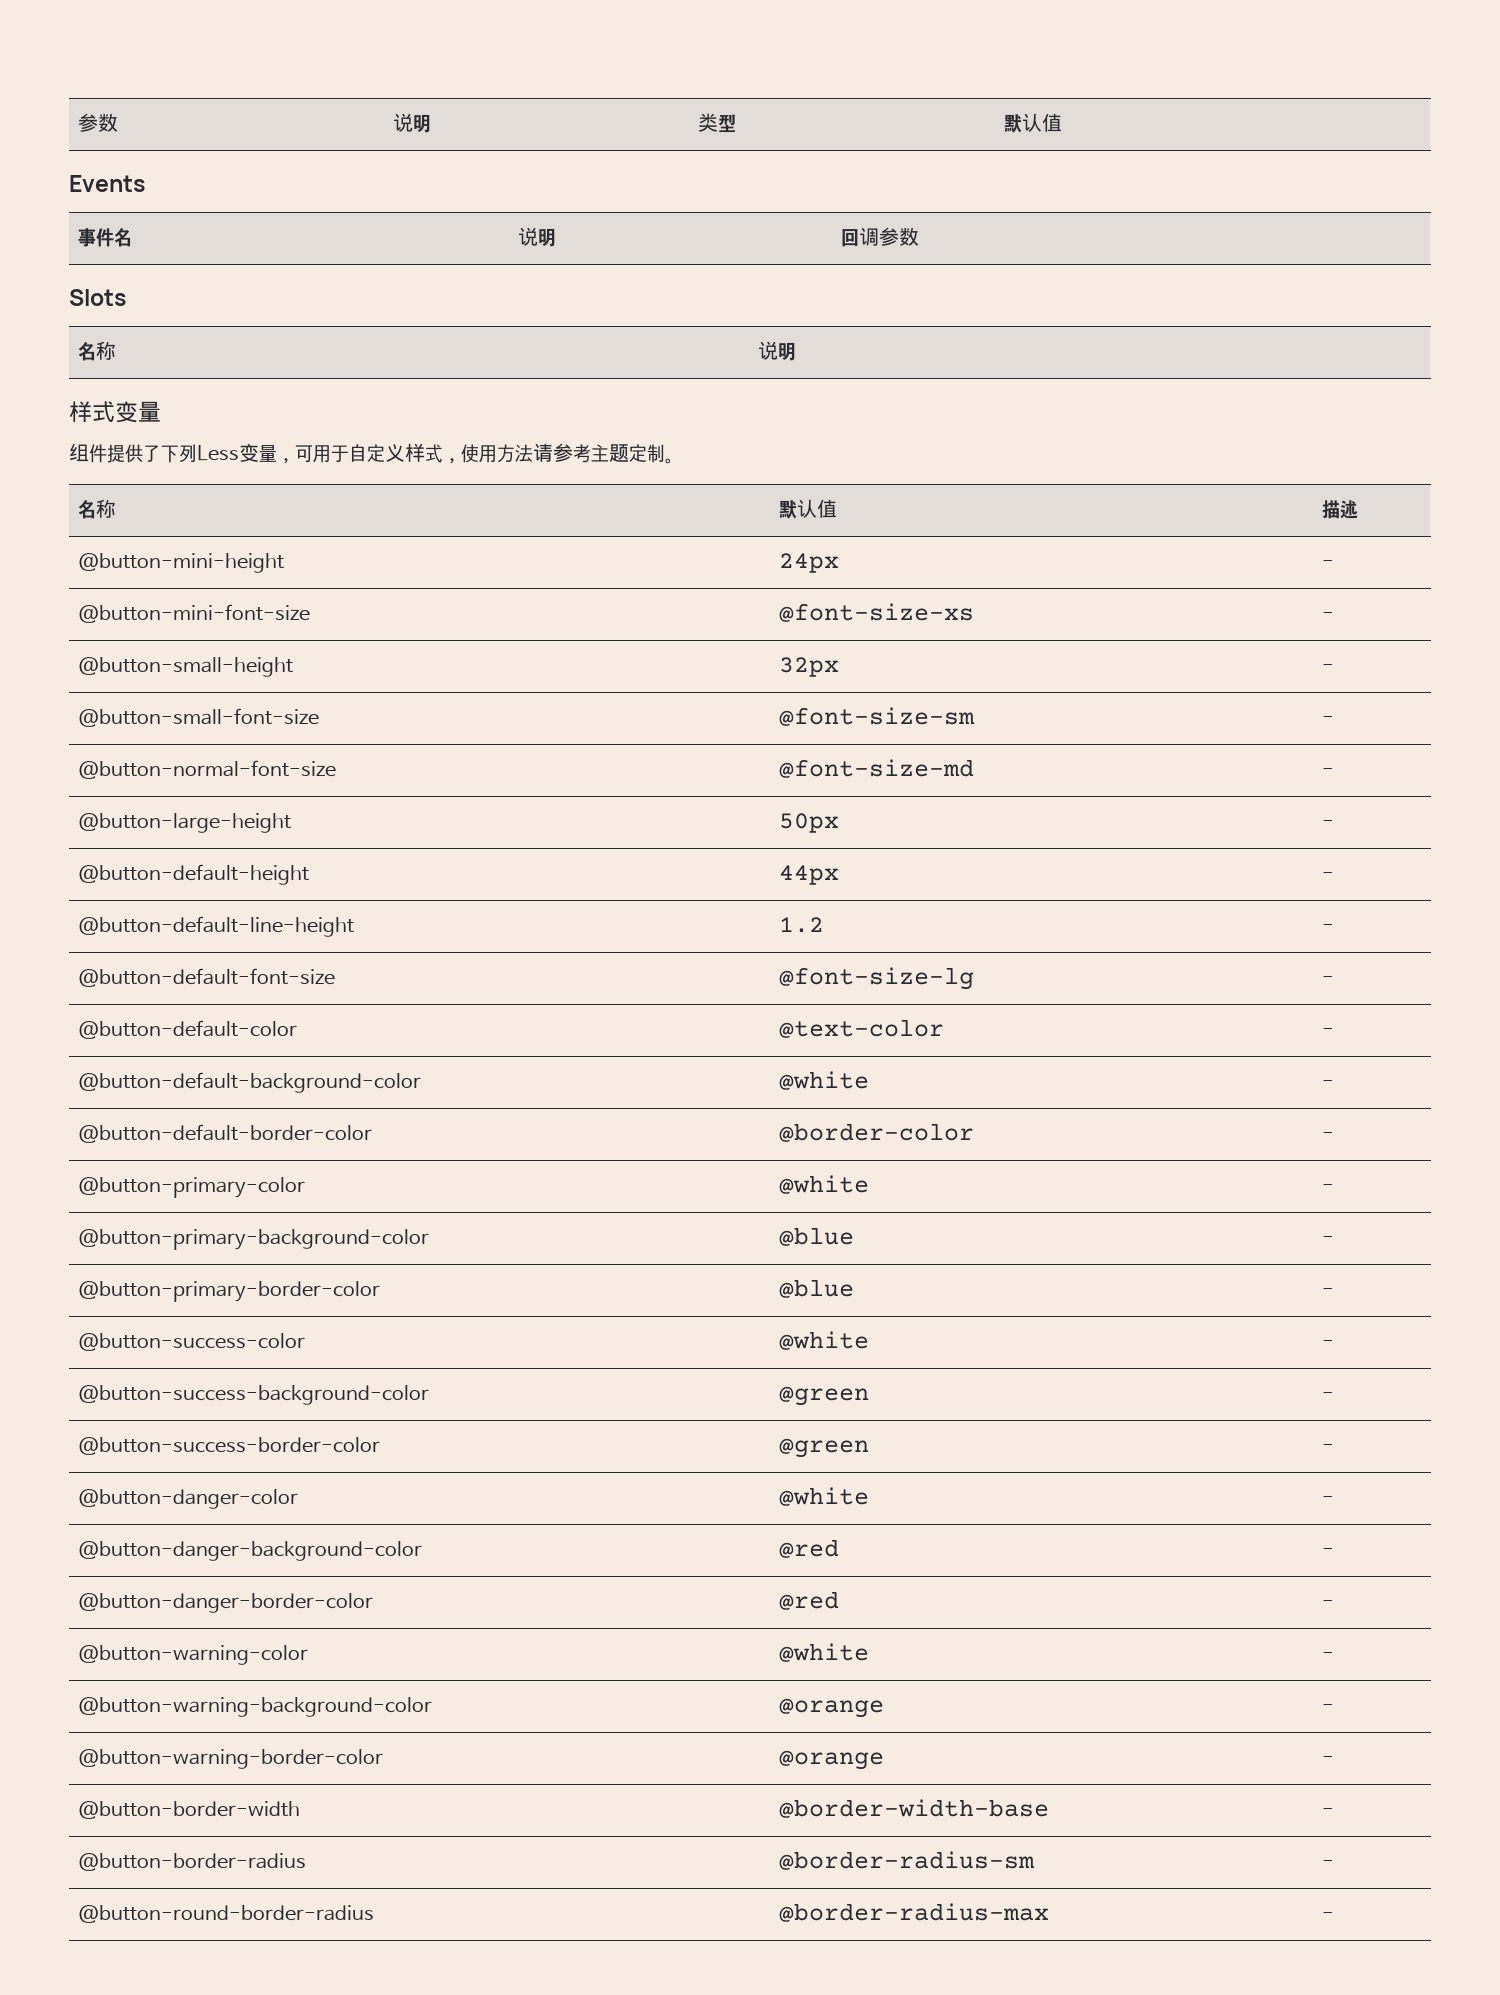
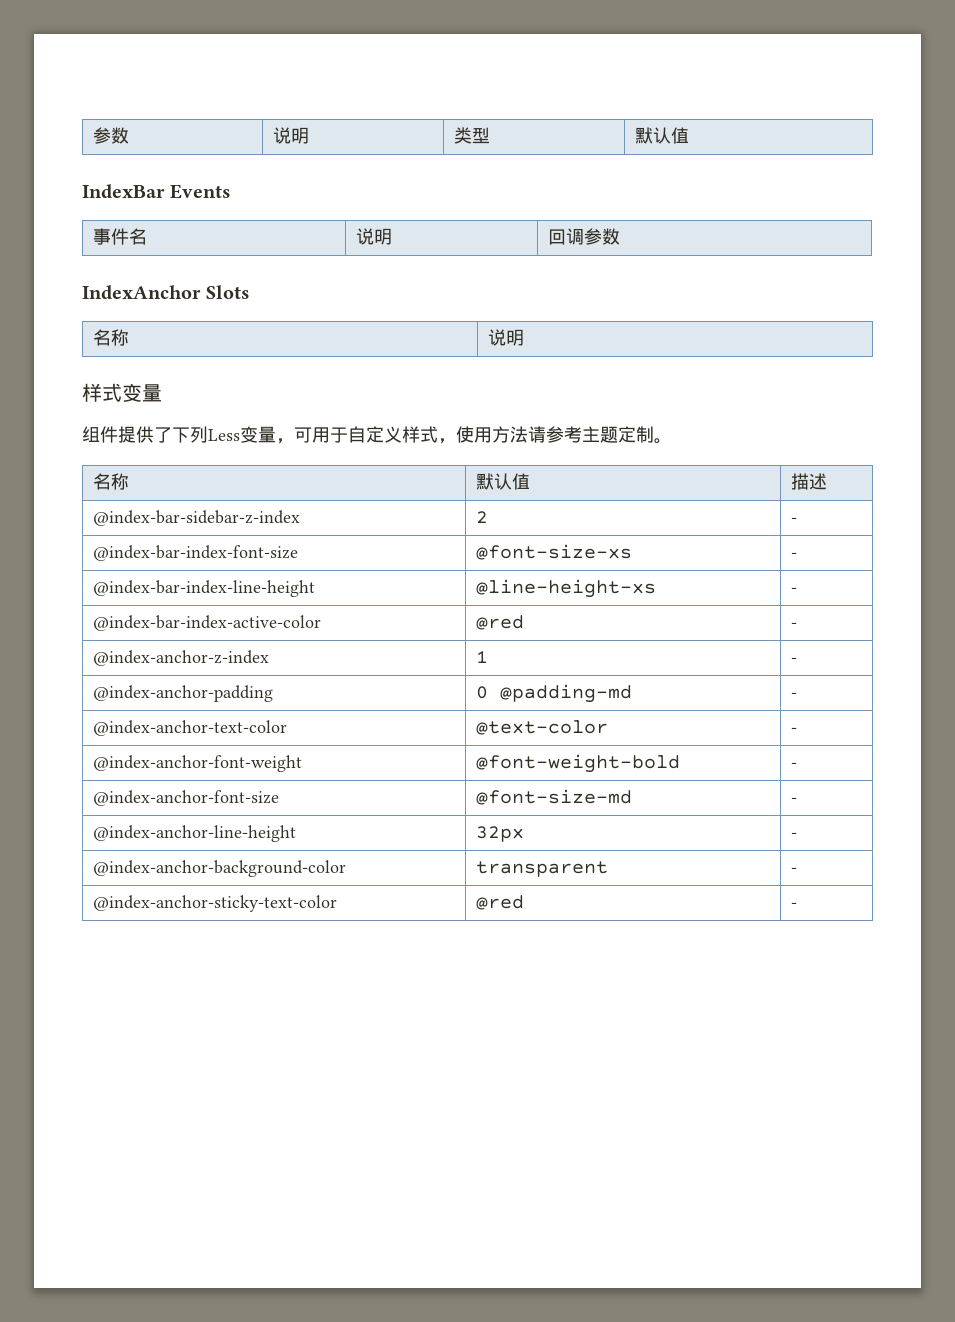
- Events
+ IndexBar Events
- Slots
+ IndexAnchor Slots
- @button-mini-height | 24px | -
- @button-mini-font-size | @font-size-xs | -
+ @index-bar-sidebar-z-index | 2 | -
+ @index-bar-index-font-size | @font-size-xs | -
- @button-small-height | 32px | -
+ @index-bar-index-line-height | @line-height-xs | -
+ @index-bar-index-active-color | @red | -
+ @index-anchor-z-index | 1 | -
+ @index-anchor-padding | 0 @padding-md | -
+ @index-anchor-text-color | @text-color | -
+ @index-anchor-font-weight | @font-weight-bold | -
+ @index-anchor-font-size | @font-size-md | -
+ @index-anchor-line-height | 32px | -
- @button-small-font-size | @font-size-sm | -
- @button-normal-font-size | @font-size-md | -
- @button-large-height | 50px | -
- @button-default-height | 44px | -
- @button-default-line-height | 1.2 | -
- @button-default-font-size | @font-size-lg | -
- @button-default-color | @text-color | -
- @button-default-background-color | @white | -
- @button-default-border-color | @border-color | -
- @button-primary-color | @white | -
- @button-primary-background-color | @blue | -
- @button-primary-border-color | @blue | -
- @button-success-color | @white | -
- @button-success-background-color | @green | -
- @button-success-border-color | @green | -
- @button-danger-color | @white | -
- @button-danger-background-color | @red | -
- @button-danger-border-color | @red | -
- @button-warning-color | @white | -
- @button-warning-background-color | @orange | -
- @button-warning-border-color | @orange | -
- @button-border-width | @border-width-base | -
- @button-border-radius | @border-radius-sm | -
- @button-round-border-radius | @border-radius-max | -
+ @index-anchor-background-color | transparent | -
+ @index-anchor-sticky-text-color | @red | -

